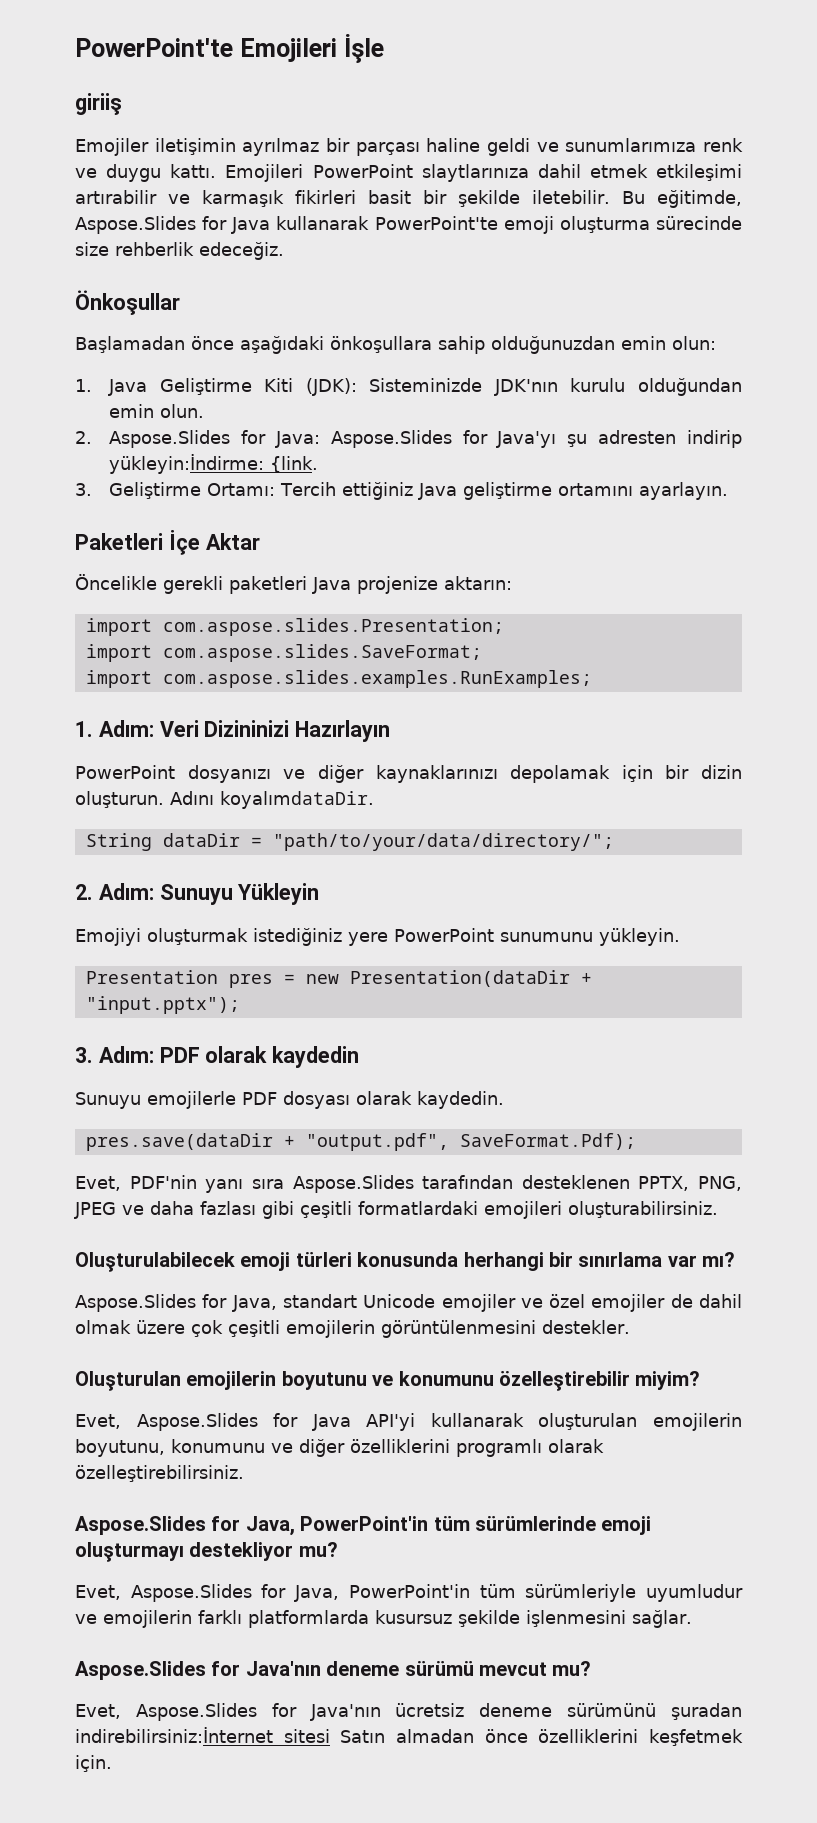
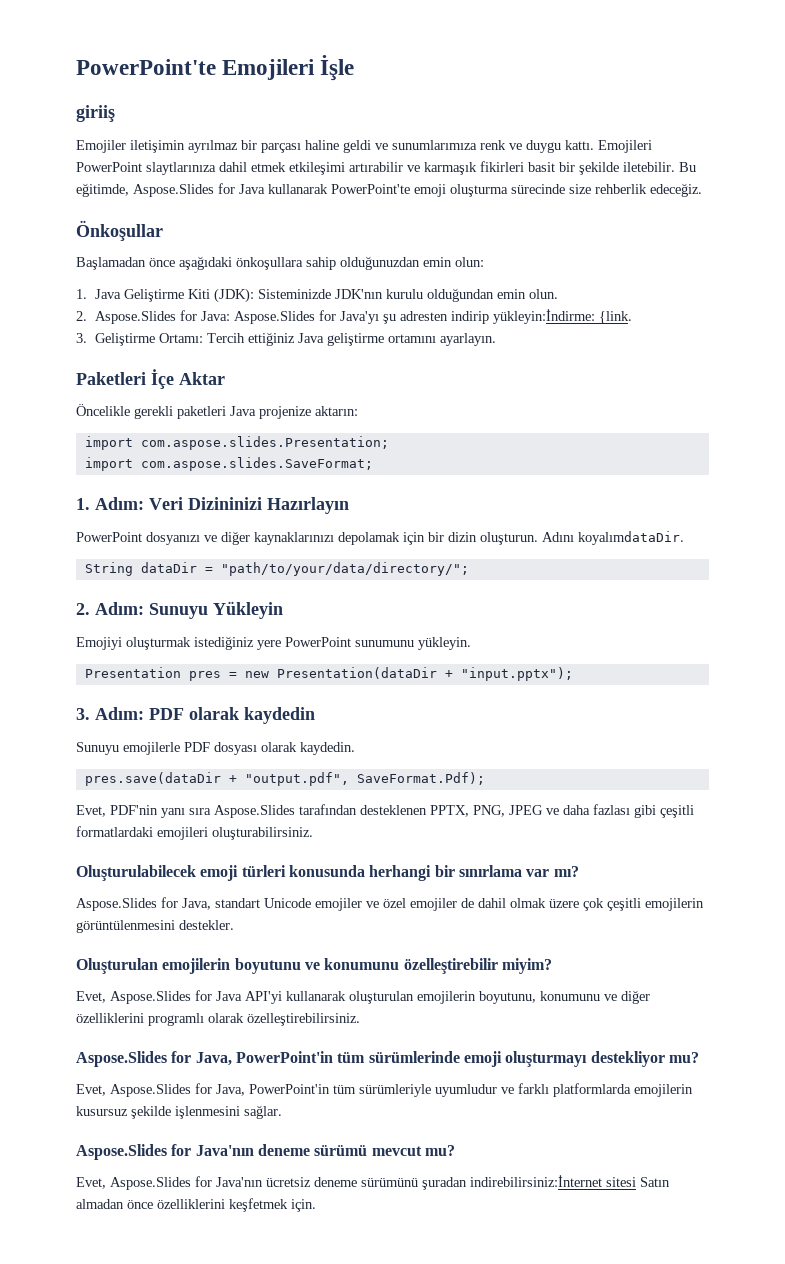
- import com.aspose.slides.examples.RunExamples;
- Evet, Aspose.Slides for Java, PowerPoint'in tüm sürümleriyle uyumludur ve emojilerin farklı platformlarda kusursuz şekilde işlenmesini sağlar.
+ Evet, Aspose.Slides for Java, PowerPoint'in tüm sürümleriyle uyumludur ve farklı platformlarda emojilerin kusursuz şekilde işlenmesini sağlar.

